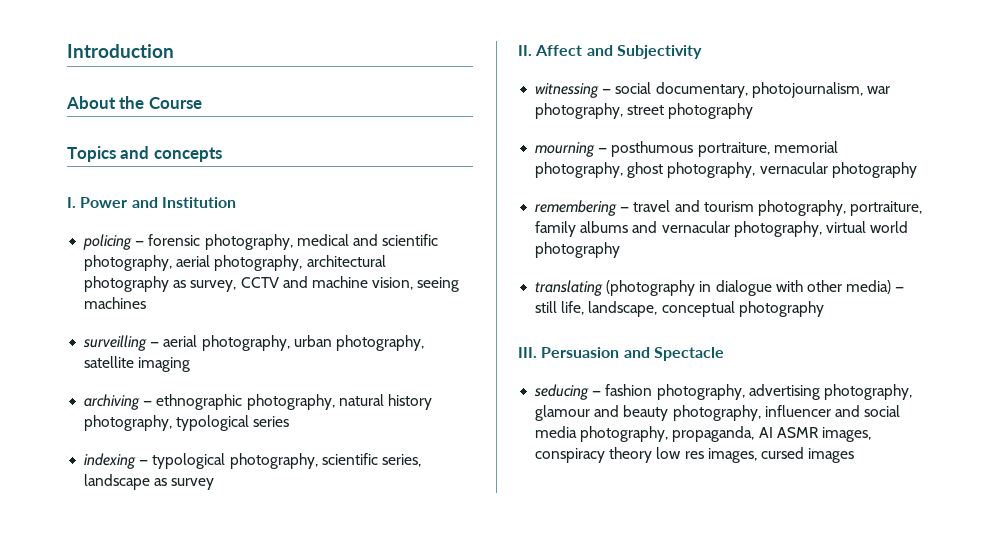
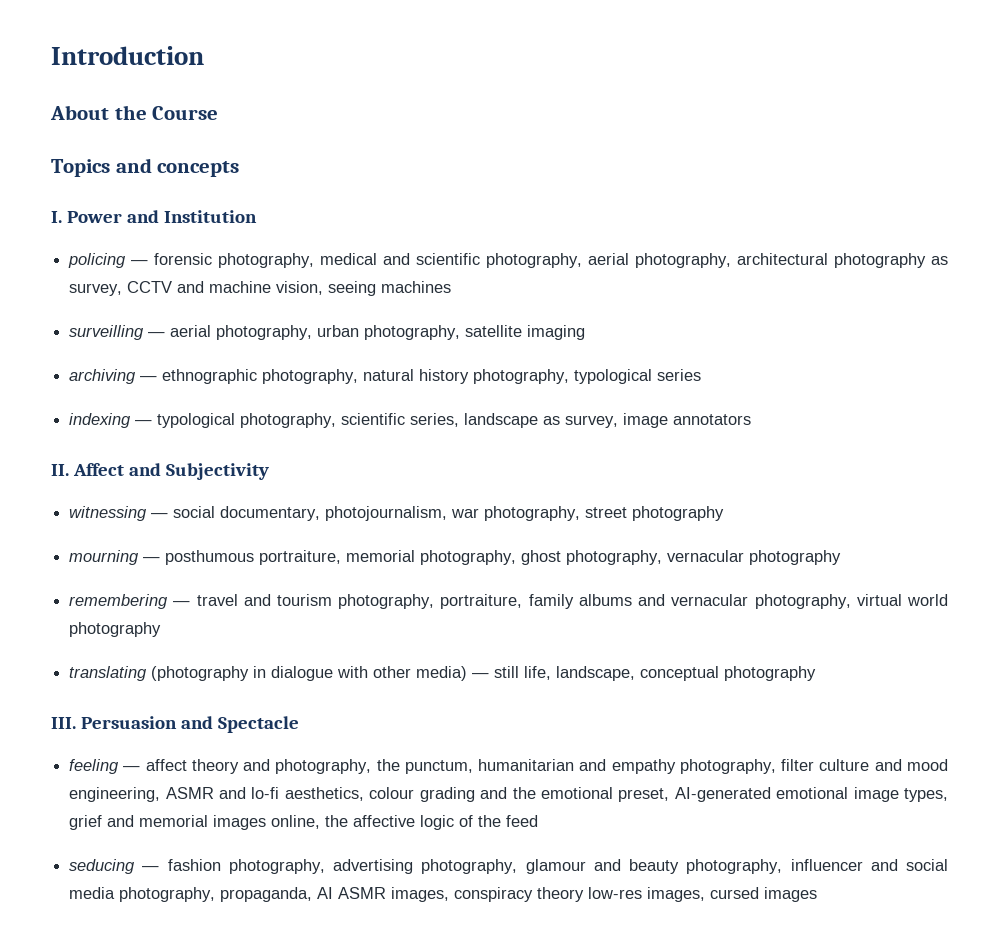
- indexing — typological photography, scientific series, landscape as survey
+ indexing — typological photography, scientific series, landscape as survey, image annotators
+ feeling — affect theory and photography, the punctum, humanitarian and empathy photography, filter culture and mood engineering, ASMR and lo-fi aesthetics, colour grading and the emotional preset, AI-generated emotional image types, grief and memorial images online, the affective logic of the feed
- seducing — fashion photography, advertising photography, glamour and beauty photography, influencer and social media photography, propaganda, AI ASMR images, conspiracy theory low res images, cursed images
+ seducing — fashion photography, advertising photography, glamour and beauty photography, influencer and social media photography, propaganda, AI ASMR images, conspiracy theory low-res images, cursed images

